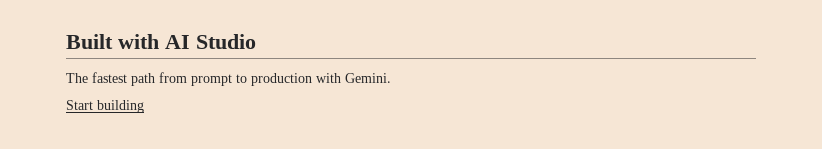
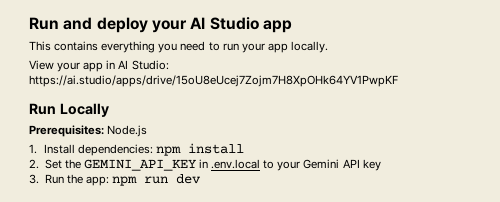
- Built with AI Studio
- The fastest path from prompt to production with Gemini.
- Start building
+ Run and deploy your AI Studio app
+ This contains everything you need to run your app locally.
+ View your app in AI Studio: https://ai.studio/apps/drive/15oU8eUcej7Zojm7H8XpOHk64YV1PwpKF
+ Run Locally
+ Prerequisites: Node.js
+ 1. Install dependencies: npm install
+ 2. Set the GEMINI_API_KEY in .env.local to your Gemini API key
+ 3. Run the app: npm run dev

